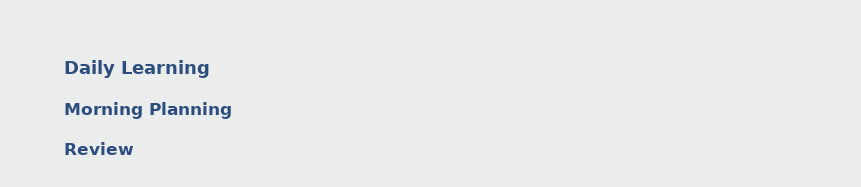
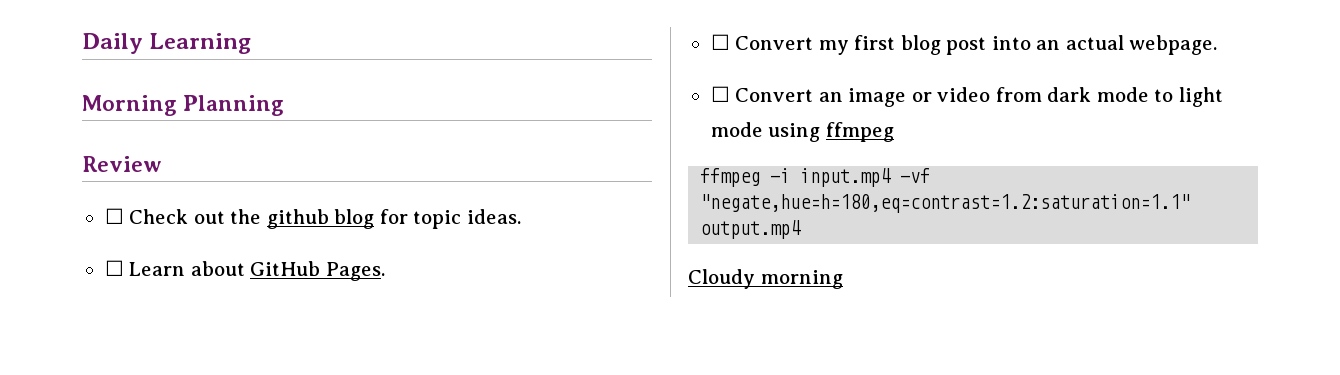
+ ☐ Check out the github blog for topic ideas.
+ ☐ Learn about GitHub Pages.
+ ☐ Convert my first blog post into an actual webpage.
+ ☐ Convert an image or video from dark mode to light mode using ffmpeg
+ ffmpeg -i input.mp4 -vf "negate,hue=h=180,eq=contrast=1.2:saturation=1.1" output.mp4
+ Cloudy morning

